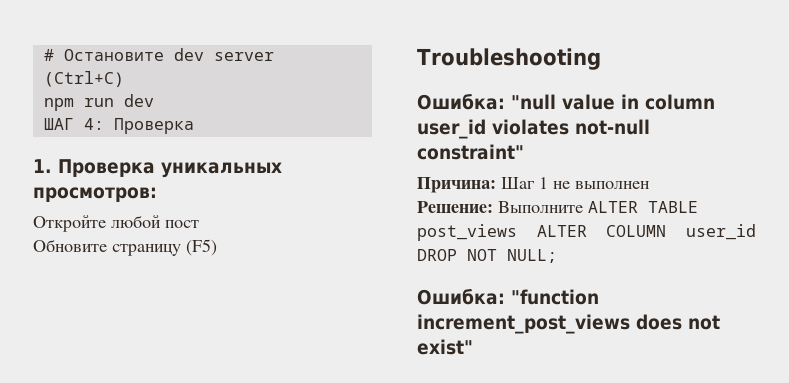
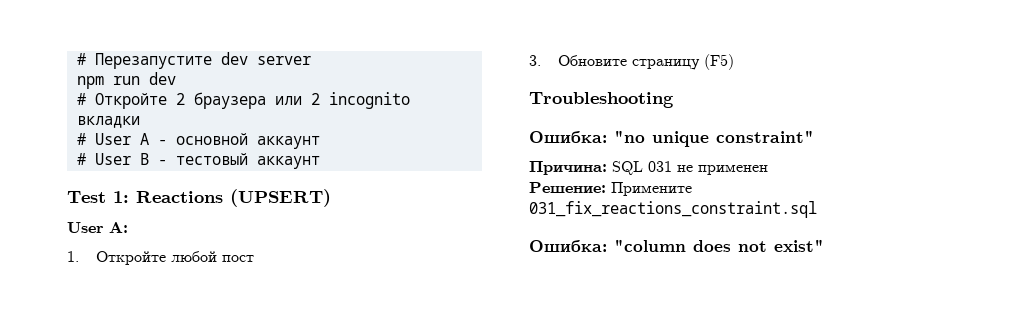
- # Остановите dev server (Ctrl+C)
+ # Перезапустите dev server
- ШАГ 4: Проверка
- 1. Проверка уникальных просмотров:
- Откройте любой пост
+ # Откройте 2 браузера или 2 incognito вкладки
+ # User A - основной аккаунт
+ # User B - тестовый аккаунт
+ Test 1: Reactions (UPSERT)
+ User A:
+ 1. Откройте любой пост
- Обновите страницу (F5)
+ 3. Обновите страницу (F5)
- Ошибка: "null value in column user_id violates not-null constraint"
- Причина: Шаг 1 не выполнен
- Решение: Выполните ALTER TABLE post_views ALTER COLUMN user_id DROP NOT NULL;
- Ошибка: "function increment_post_views does not exist"
+ Ошибка: "no unique constraint"
+ Причина: SQL 031 не применен
+ Решение: Примените 031_fix_reactions_constraint.sql
+ Ошибка: "column does not exist"

